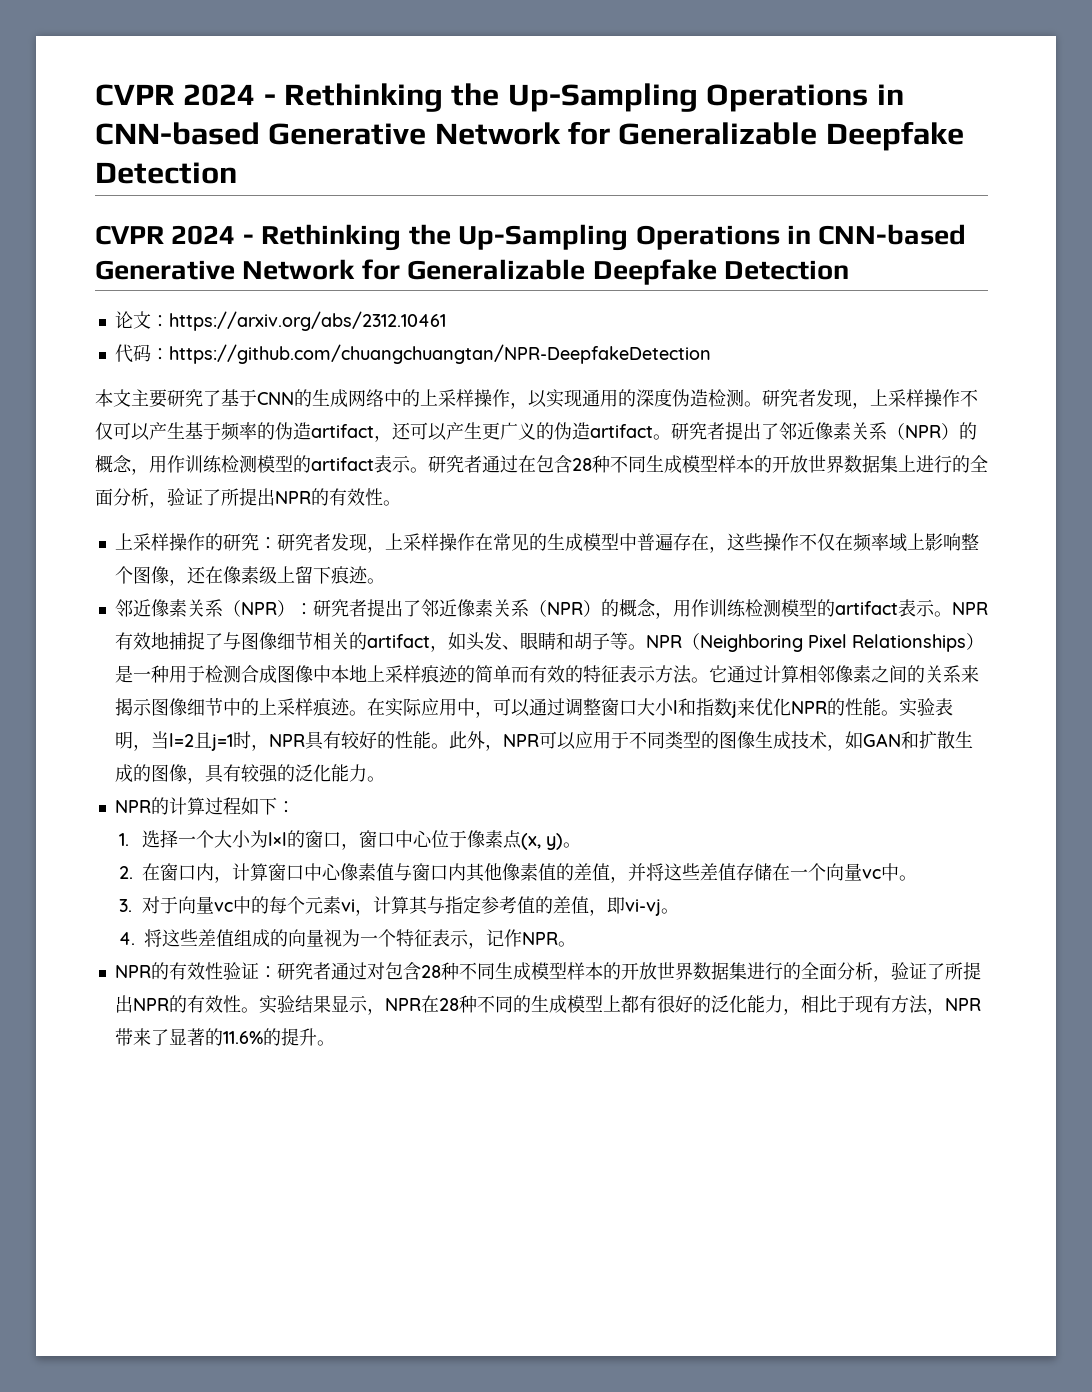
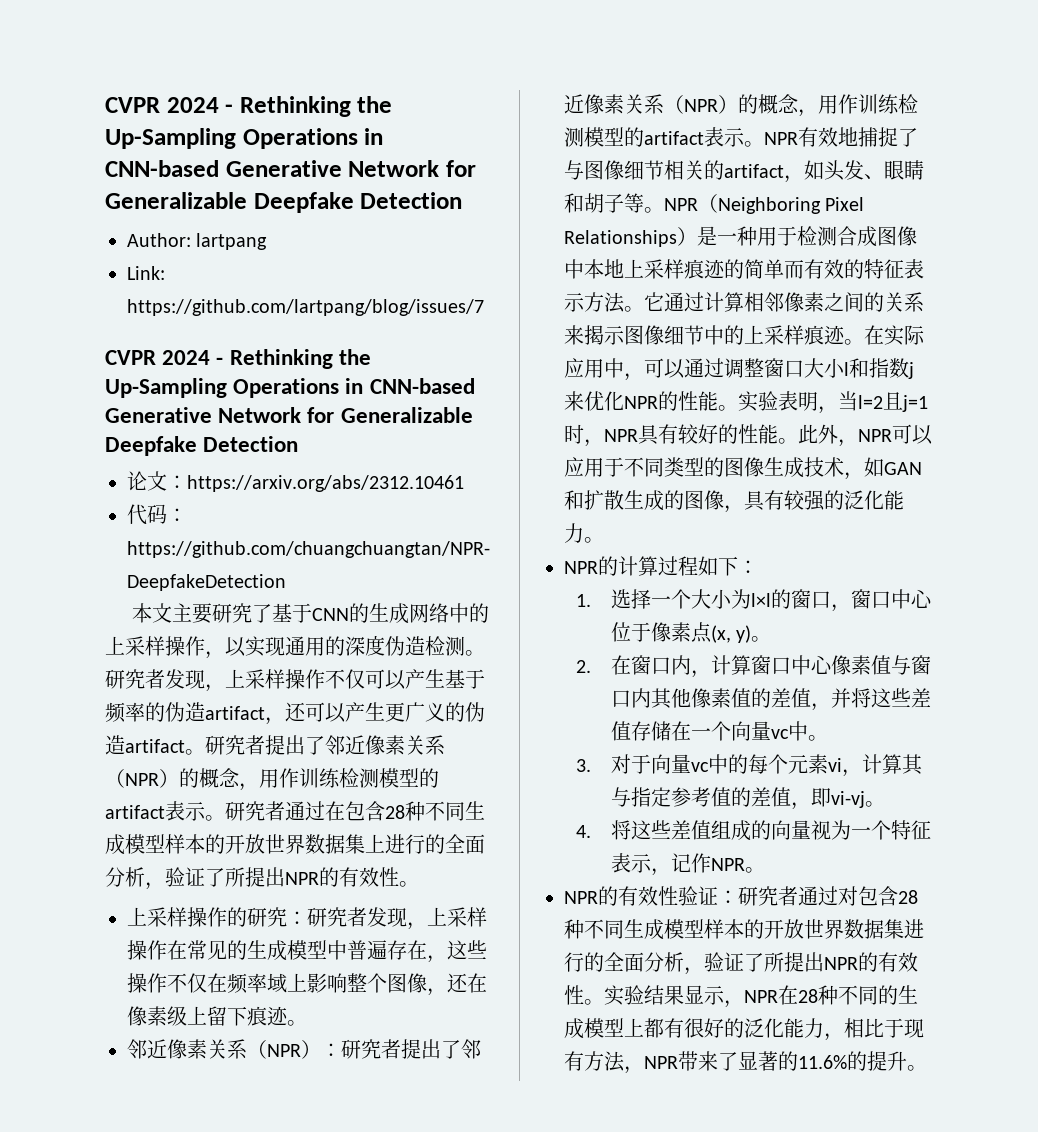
+ Author: lartpang
+ Link: https://github.com/lartpang/blog/issues/7

